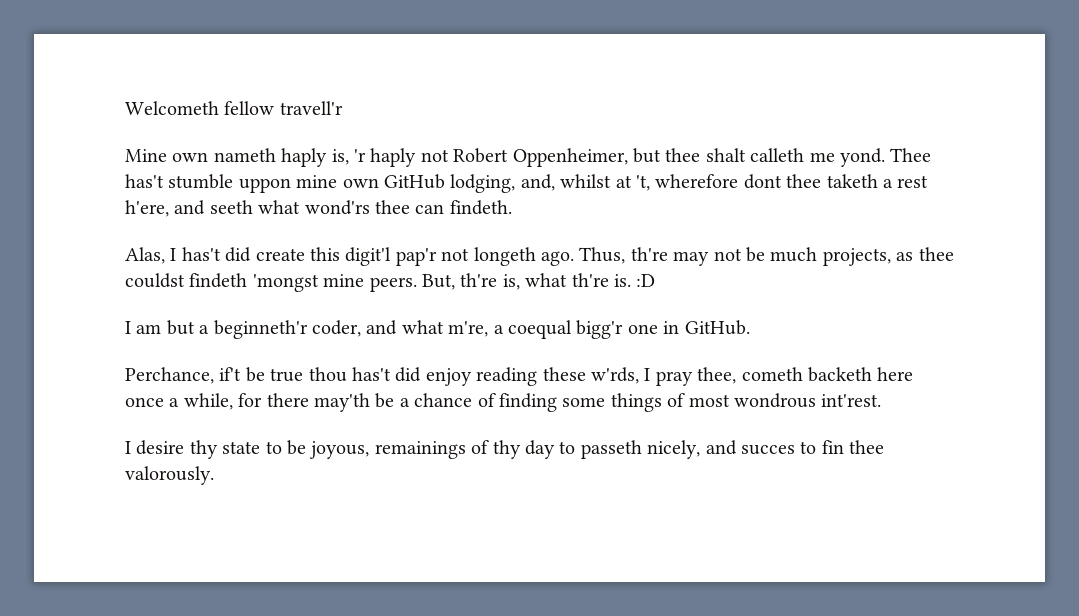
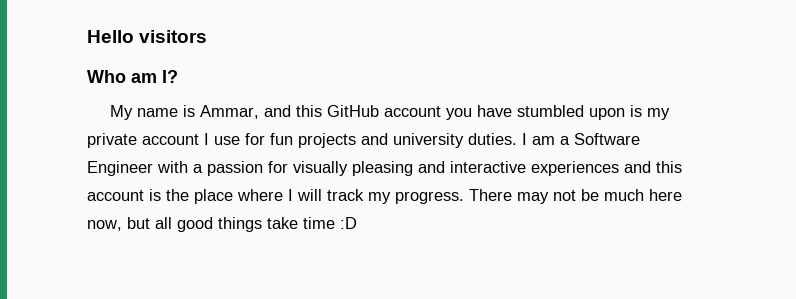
- Welcometh fellow travell'r
- Mine own nameth haply is, 'r haply not Robert Oppenheimer, but thee shalt calleth me yond. Thee has't stumble uppon mine own GitHub lodging, and, whilst at 't, wherefore dont thee taketh a rest h'ere, and seeth what wond'rs thee can findeth.
- Alas, I has't did create this digit'l pap'r not longeth ago. Thus, th're may not be much projects, as thee couldst findeth 'mongst mine peers. But, th're is, what th're is. :D
- I am but a beginneth'r coder, and what m're, a coequal bigg'r one in GitHub.
- Perchance, if't be true thou has't did enjoy reading these w'rds, I pray thee, cometh backeth here once a while, for there may'th be a chance of finding some things of most wondrous int'rest.
- I desire thy state to be joyous, remainings of thy day to passeth nicely, and succes to fin thee valorously.
+ Hello visitors
+ Who am I?
+ My name is Ammar, and this GitHub account you have stumbled upon is my private account I use for fun projects and university duties. I am a Software Engineer with a passion for visually pleasing and interactive experiences and this account is the place where I will track my progress. There may not be much here now, but all good things take time :D

